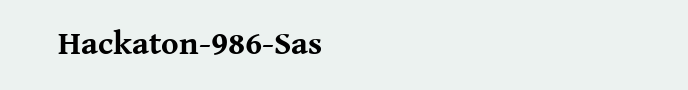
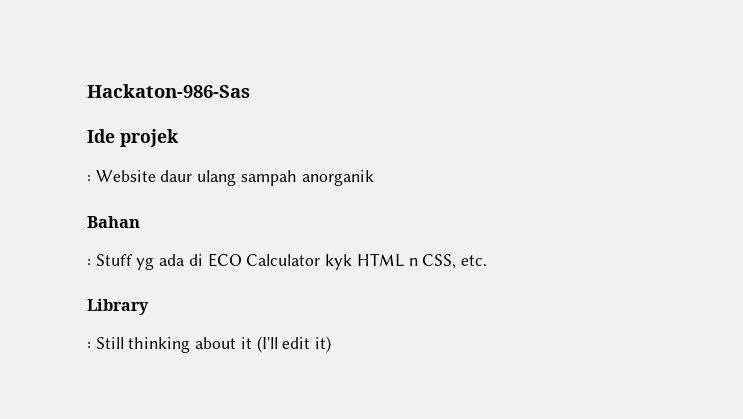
+ Ide projek
+ : Website daur ulang sampah anorganik
+ Bahan
+ : Stuff yg ada di ECO Calculator kyk HTML n CSS, etc.
+ Library
+ : Still thinking about it (I'll edit it)

